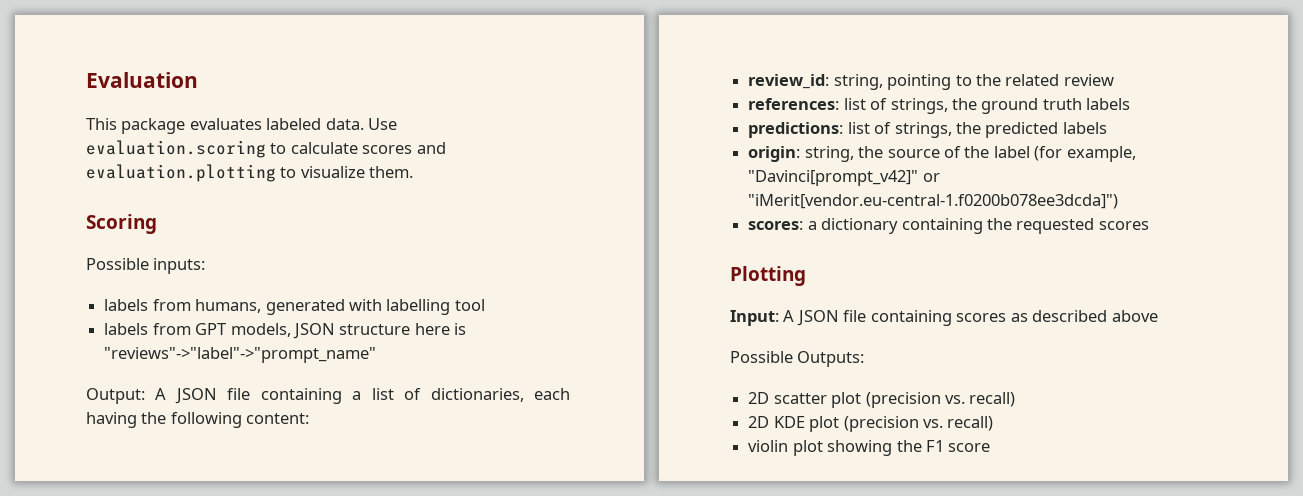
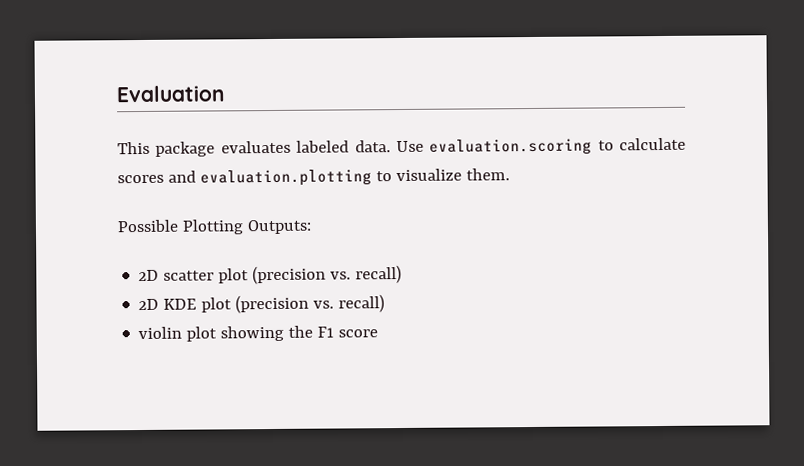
- Scoring
- Possible inputs:
- labels from humans, generated with labelling tool
- labels from GPT models, JSON structure here is "reviews"->"label"->"prompt_name"
- Output: A JSON file containing a list of dictionaries, each having the following content:
- review_id: string, pointing to the related review
- references: list of strings, the ground truth labels
- predictions: list of strings, the predicted labels
- origin: string, the source of the label (for example, "Davinci[prompt_v42]" or "iMerit[vendor.eu-central-1.f0200b078ee3dcda]")
- scores: a dictionary containing the requested scores
- Plotting
- Input: A JSON file containing scores as described above
- Possible Outputs:
+ Possible Plotting Outputs:

